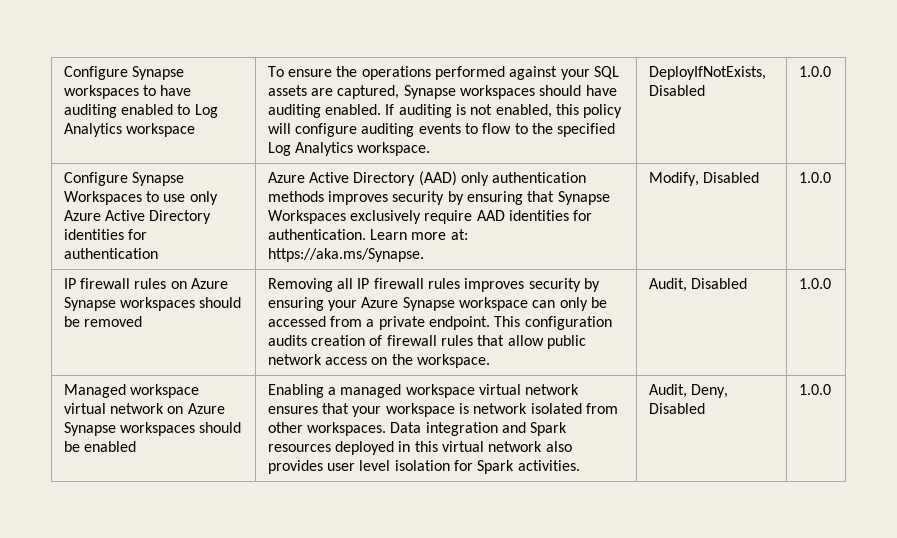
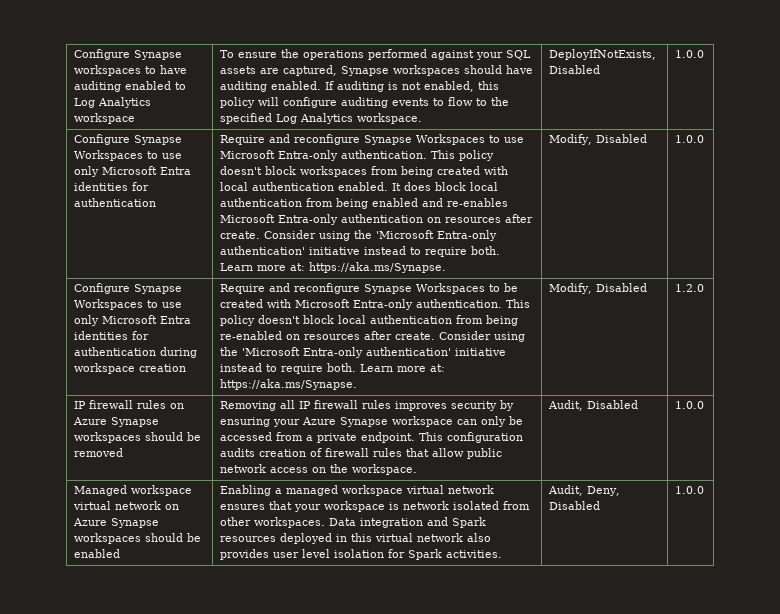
  DeployIfNotExists, Disabled | 1.0.0
- Configure Synapse Workspaces to use only Azure Active Directory identities for authentication
+ Configure Synapse Workspaces to use only Microsoft Entra identities for authentication
- Azure Active Directory (AAD) only authentication methods improves security by ensuring that Synapse Workspaces exclusively require AAD identities for authentication.
+ Require and reconfigure Synapse Workspaces to use Microsoft Entra-only authentication. This policy doesn't block workspaces from being created with local authentication enabled. It does block local authentication from being enabled and re-enables Microsoft Entra-only authentication on resources after create. Consider using the 'Microsoft Entra-only authentication' initiative instead to require both.
+ Configure Synapse Workspaces to use only Microsoft Entra identities for authentication during workspace creation | Require and reconfigure Synapse Workspaces to be created with Microsoft Entra-only authentication. This policy doesn't block local authentication from being re-enabled on resources after create. Consider using the 'Microsoft Entra-only authentication' initiative instead to require both. Learn more at: https://aka.ms/Synapse. | Modify, Disabled | 1.2.0

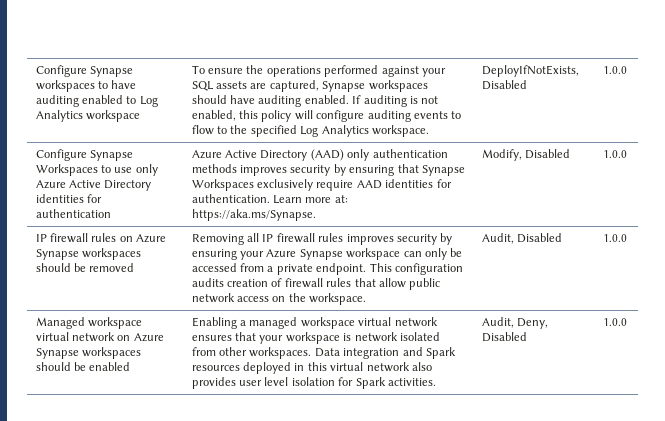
  DeployIfNotExists, Disabled | 1.0.0
- Configure Synapse Workspaces to use only Microsoft Entra identities for authentication
+ Configure Synapse Workspaces to use only Azure Active Directory identities for authentication
- Require and reconfigure Synapse Workspaces to use Microsoft Entra-only authentication. This policy doesn't block workspaces from being created with local authentication enabled. It does block local authentication from being enabled and re-enables Microsoft Entra-only authentication on resources after create. Consider using the 'Microsoft Entra-only authentication' initiative instead to require both.
+ Azure Active Directory (AAD) only authentication methods improves security by ensuring that Synapse Workspaces exclusively require AAD identities for authentication.
- Configure Synapse Workspaces to use only Microsoft Entra identities for authentication during workspace creation | Require and reconfigure Synapse Workspaces to be created with Microsoft Entra-only authentication. This policy doesn't block local authentication from being re-enabled on resources after create. Consider using the 'Microsoft Entra-only authentication' initiative instead to require both. Learn more at: https://aka.ms/Synapse. | Modify, Disabled | 1.2.0

